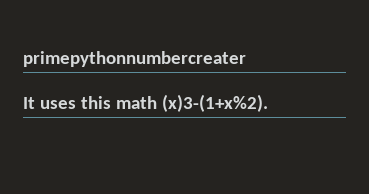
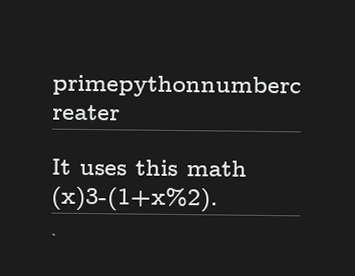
+ `

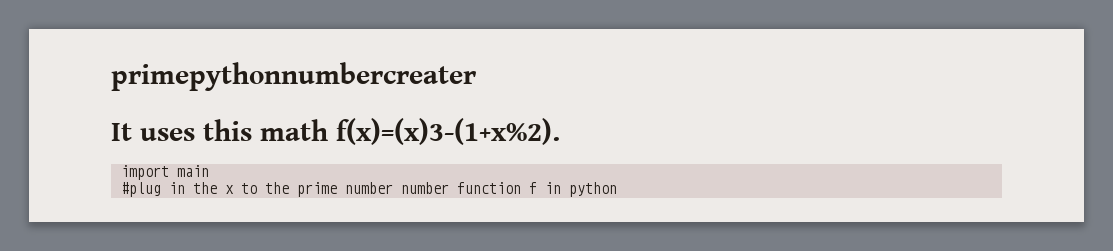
- It uses this math (x)3-(1+x%2).
- `
+ It uses this math f(x)=(x)3-(1+x%2).
+ import main
+ #plug in the x to the prime number number function f in python

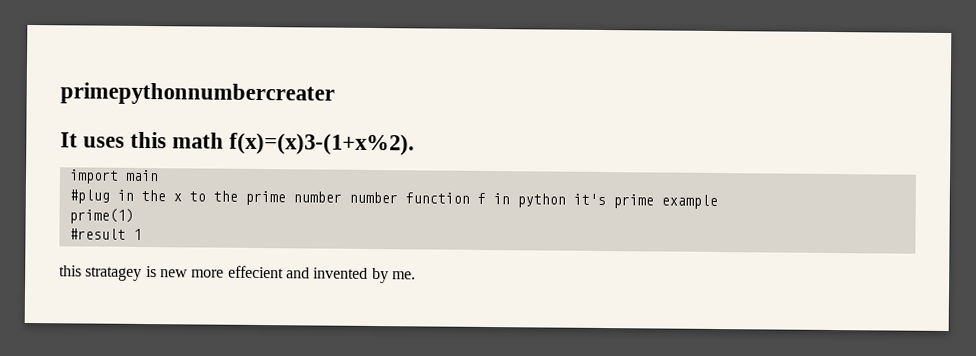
- #plug in the x to the prime number number function f in python
+ #plug in the x to the prime number number function f in python it's prime example
+ prime(1)
+ #result 1
+ this stratagey is new more effecient and invented by me.

